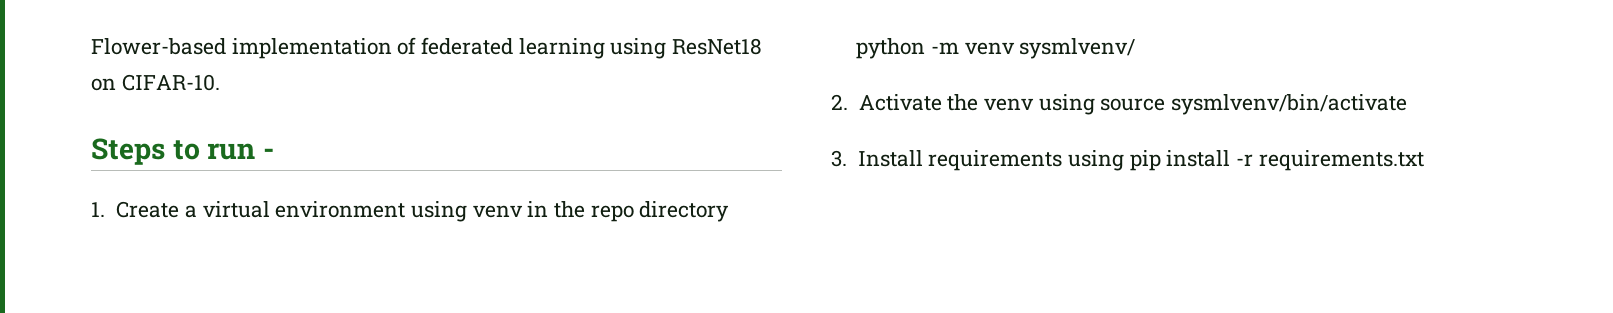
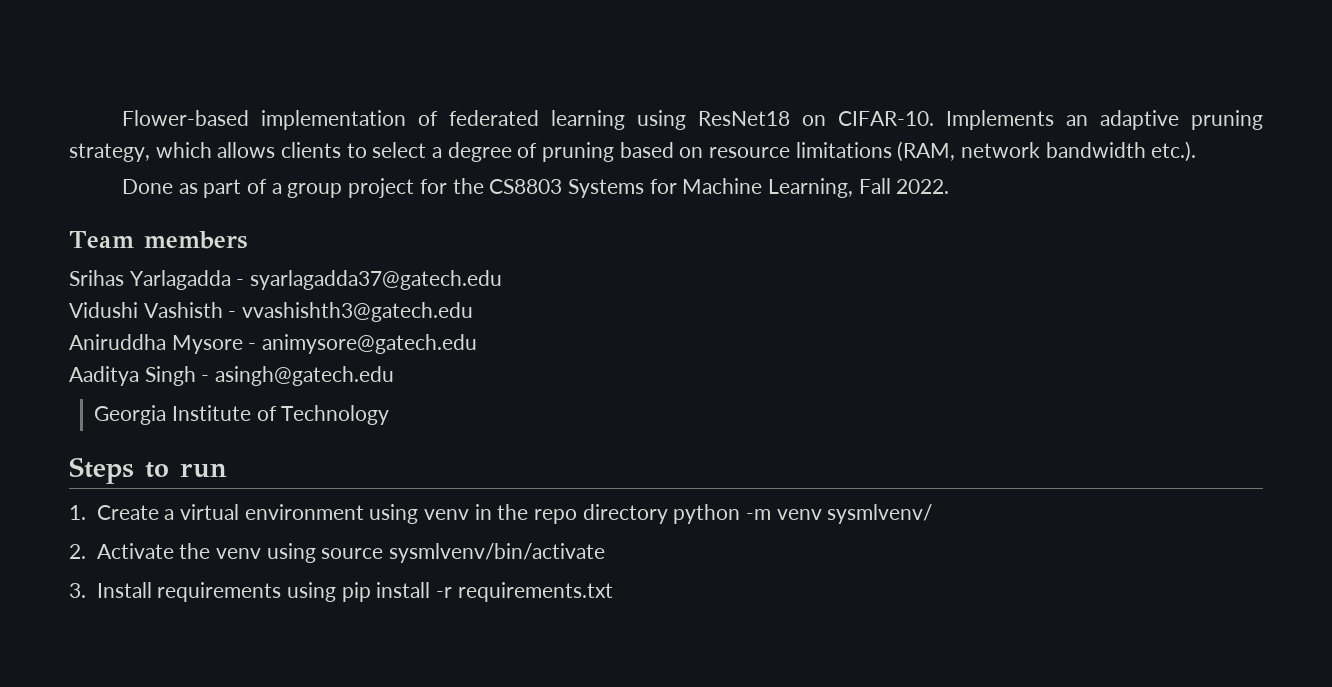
+ Implements an adaptive pruning strategy, which allows clients to select a degree of pruning based on resource limitations (RAM, network bandwidth etc.).
+ Done as part of a group project for the CS8803 Systems for Machine Learning, Fall 2022.
+ Team members
+ Srihas Yarlagadda - syarlagadda37@gatech.edu
+ Vidushi Vashisth - vvashishth3@gatech.edu
+ Aniruddha Mysore - animysore@gatech.edu
+ Aaditya Singh - asingh@gatech.edu
+ Georgia Institute of Technology
- Steps to run -
+ Steps to run

